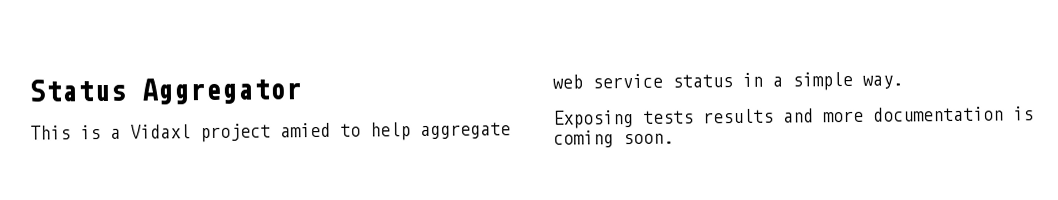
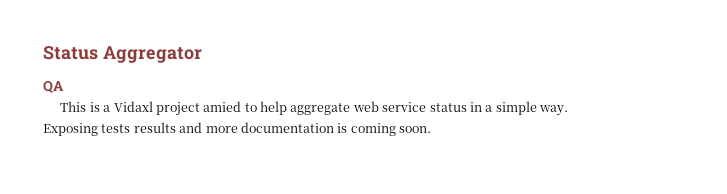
+ QA

